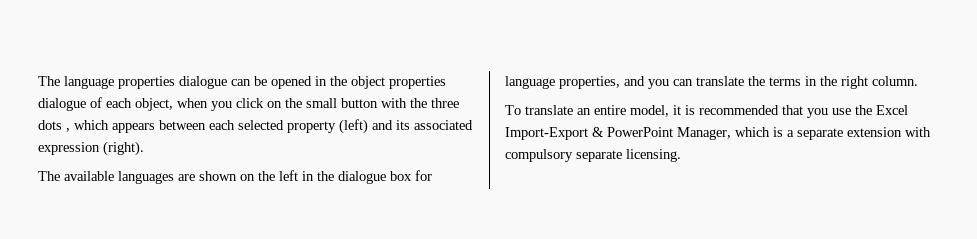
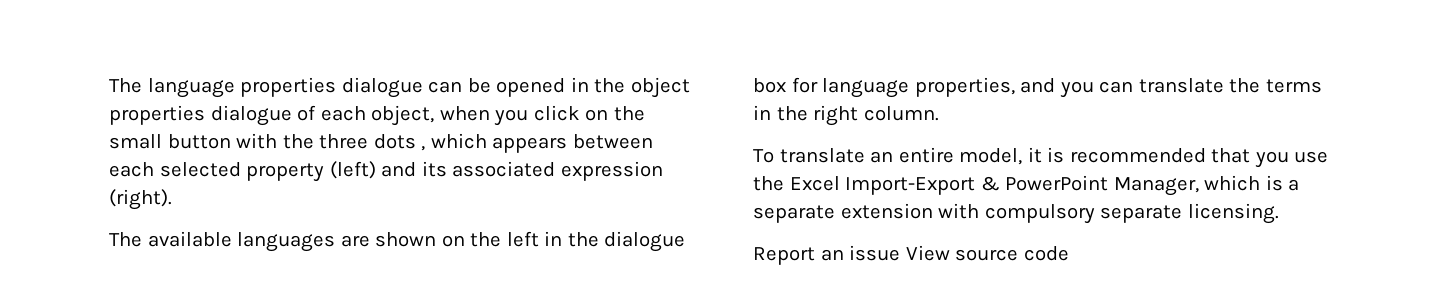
+ Report an issue View source code

